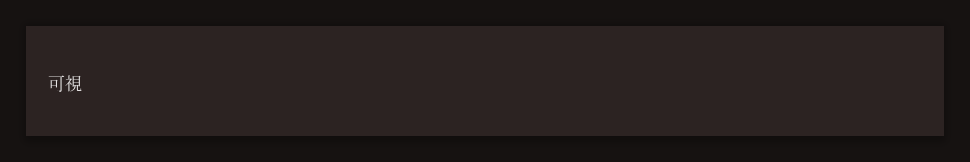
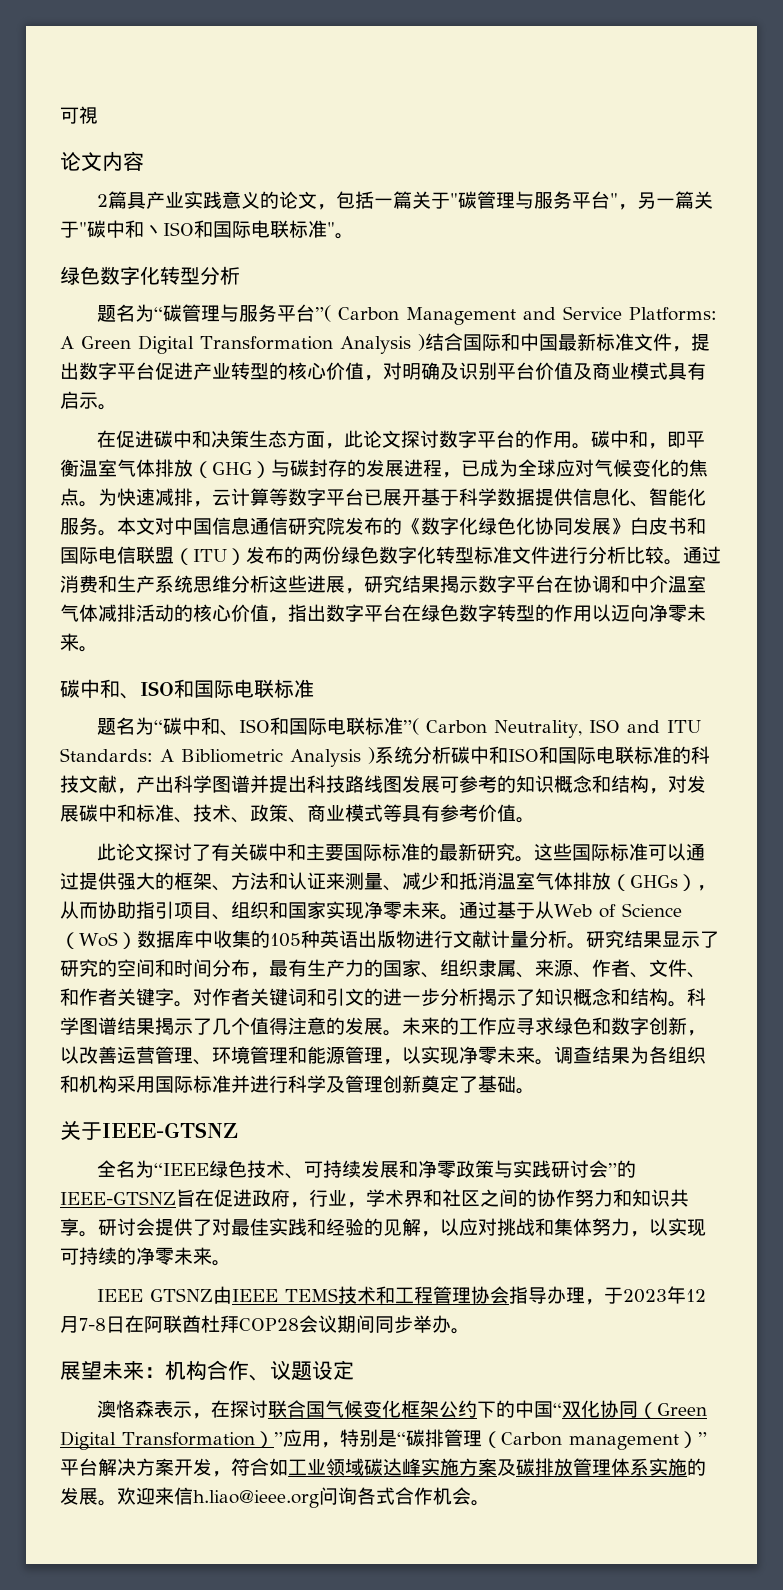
+ 论文内容
+ 2篇具产业实践意义的论文，包括一篇关于"碳管理与服务平台"，另一篇关于"碳中和丶ISO和国际电联标准"。
+ 绿色数字化转型分析
+ 题名为“碳管理与服务平台”( Carbon Management and Service Platforms: A Green Digital Transformation Analysis )结合国际和中国最新标准文件，提出数字平台促进产业转型的核心价值，对明确及识别平台价值及商业模式具有启示。
+ 在促进碳中和决策生态方面，此论文探讨数字平台的作用。碳中和，即平衡温室气体排放（GHG）与碳封存的发展进程，已成为全球应对气候变化的焦点。为快速减排，云计算等数字平台已展开基于科学数据提供信息化、智能化服务。本文对中国信息通信研究院发布的《数字化绿色化协同发展》白皮书和国际电信联盟（ITU）发布的两份绿色数字化转型标准文件进行分析比较。通过消费和生产系统思维分析这些进展，研究结果揭示数字平台在协调和中介温室气体减排活动的核心价值，指出数字平台在绿色数字转型的作用以迈向净零未来。
+ 碳中和、ISO和国际电联标准
+ 题名为“碳中和、ISO和国际电联标准”( Carbon Neutrality, ISO and ITU Standards: A Bibliometric Analysis )系统分析碳中和ISO和国际电联标准的科技文献，产出科学图谱并提出科技路线图发展可参考的知识概念和结构，对发展碳中和标准、技术、政策、商业模式等具有参考价值。
+ 此论文探讨了有关碳中和主要国际标准的最新研究。这些国际标准可以通过提供强大的框架、方法和认证来测量、减少和抵消温室气体排放（GHGs），从而协助指引项目、组织和国家实现净零未来。通过基于从Web of Science（WoS）数据库中收集的105种英语出版物进行文献计量分析。研究结果显示了研究的空间和时间分布，最有生产力的国家、组织隶属、来源、作者、文件、和作者关键字。对作者关键词和引文的进一步分析揭示了知识概念和结构。科学图谱结果揭示了几个值得注意的发展。未来的工作应寻求绿色和数字创新，以改善运营管理、环境管理和能源管理，以实现净零未来。调查结果为各组织和机构采用国际标准并进行科学及管理创新奠定了基础。
+ 关于IEEE-GTSNZ
+ 全名为“IEEE绿色技术、可持续发展和净零政策与实践研讨会”的IEEE-GTSNZ旨在促进政府，行业，学术界和社区之间的协作努力和知识共享。研讨会提供了对最佳实践和经验的见解，以应对挑战和集体努力，以实现可持续的净零未来。
+ IEEE GTSNZ由IEEE TEMS技术和工程管理协会指导办理，于2023年12月7-8日在阿联酋杜拜COP28会议期间同步举办。
+ 展望未来：机构合作、议题设定
+ 澳恪森表示，在探讨联合国气候变化框架公约下的中国“双化协同（Green Digital Transformation）”应用，特别是“碳排管理（Carbon management）”平台解决方案开发，符合如工业领域碳达峰实施方案及碳排放管理体系实施的发展。欢迎来信h.liao@ieee.org问询各式合作机会。

